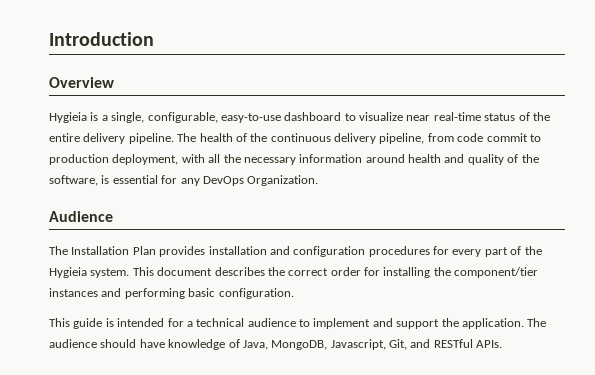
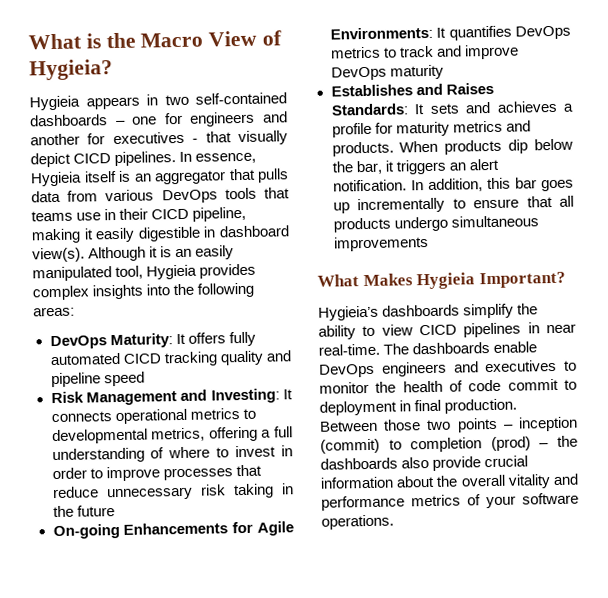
- Introduction
- Overview
- Hygieia is a single, configurable, easy-to-use dashboard to visualize near real-time status of the entire delivery pipeline. The health of the continuous delivery pipeline, from code commit to production deployment, with all the necessary information around health and quality of the software, is essential for any DevOps Organization.
- Audience
- The Installation Plan provides installation and configuration procedures for every part of the Hygieia system. This document describes the correct order for installing the component/tier instances and performing basic configuration.
- This guide is intended for a technical audience to implement and support the application. The audience should have knowledge of Java, MongoDB, Javascript, Git, and RESTful APIs.
+ What is the Macro View of Hygieia?
+ Hygieia appears in two self-contained dashboards – one for engineers and another for executives - that visually depict CICD pipelines. In essence, Hygieia itself is an aggregator that pulls data from various DevOps tools that teams use in their CICD pipeline, making it easily digestible in dashboard view(s). Although it is an easily manipulated tool, Hygieia provides complex insights into the following areas:
+ DevOps Maturity: It offers fully automated CICD tracking quality and pipeline speed
+ Risk Management and Investing: It connects operational metrics to developmental metrics, offering a full understanding of where to invest in order to improve processes that reduce unnecessary risk taking in the future
+ On-going Enhancements for Agile Environments: It quantifies DevOps metrics to track and improve DevOps maturity
+ Establishes and Raises Standards: It sets and achieves a profile for maturity metrics and products. When products dip below the bar, it triggers an alert notification. In addition, this bar goes up incrementally to ensure that all products undergo simultaneous improvements
+ What Makes Hygieia Important?
+ Hygieia’s dashboards simplify the ability to view CICD pipelines in near real-time. The dashboards enable DevOps engineers and executives to monitor the health of code commit to deployment in final production. Between those two points – inception (commit) to completion (prod) – the dashboards also provide crucial information about the overall vitality and performance metrics of your software operations.

